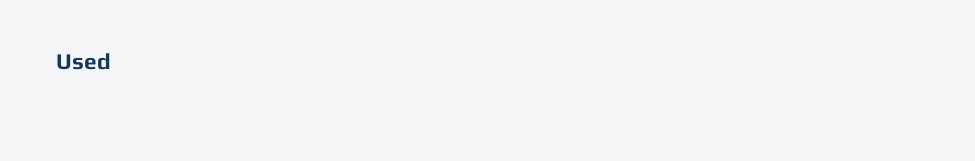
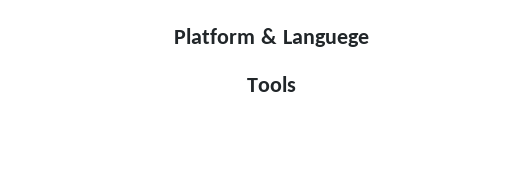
- Used
+ Platform & Languege
+ Tools

